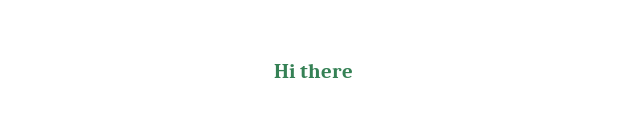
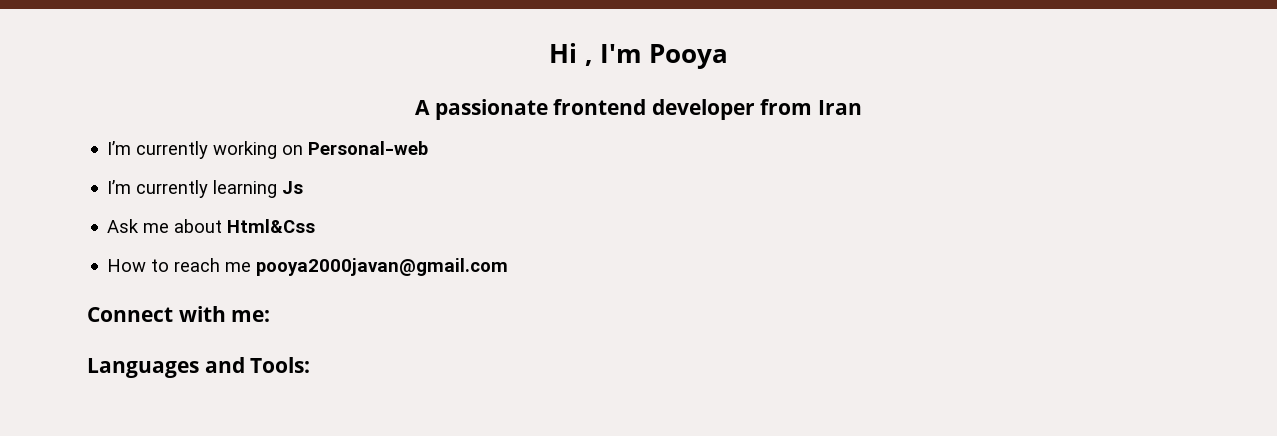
- Hi there
+ Hi , I'm Pooya
+ A passionate frontend developer from Iran
+ I’m currently working on Personal-web
+ I’m currently learning Js
+ Ask me about Html&Css
+ How to reach me pooya2000javan@gmail.com
+ Connect with me:
+ Languages and Tools:

